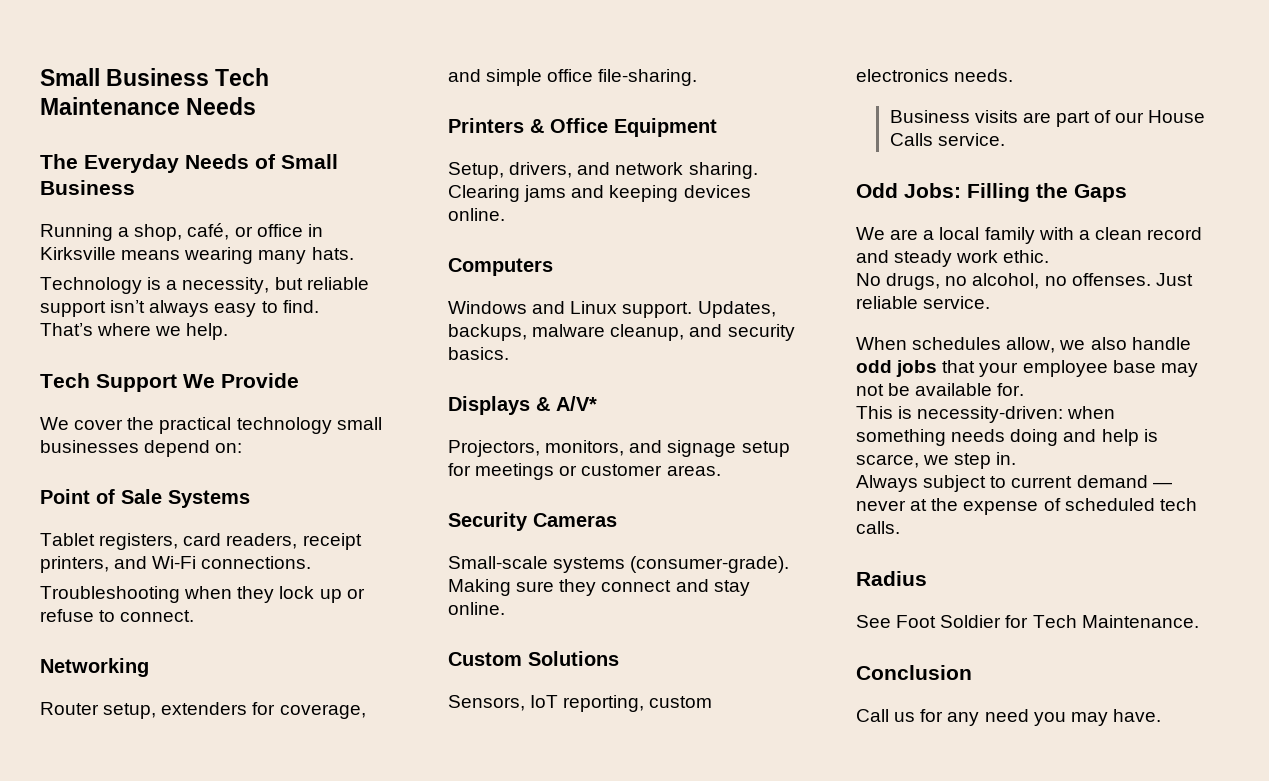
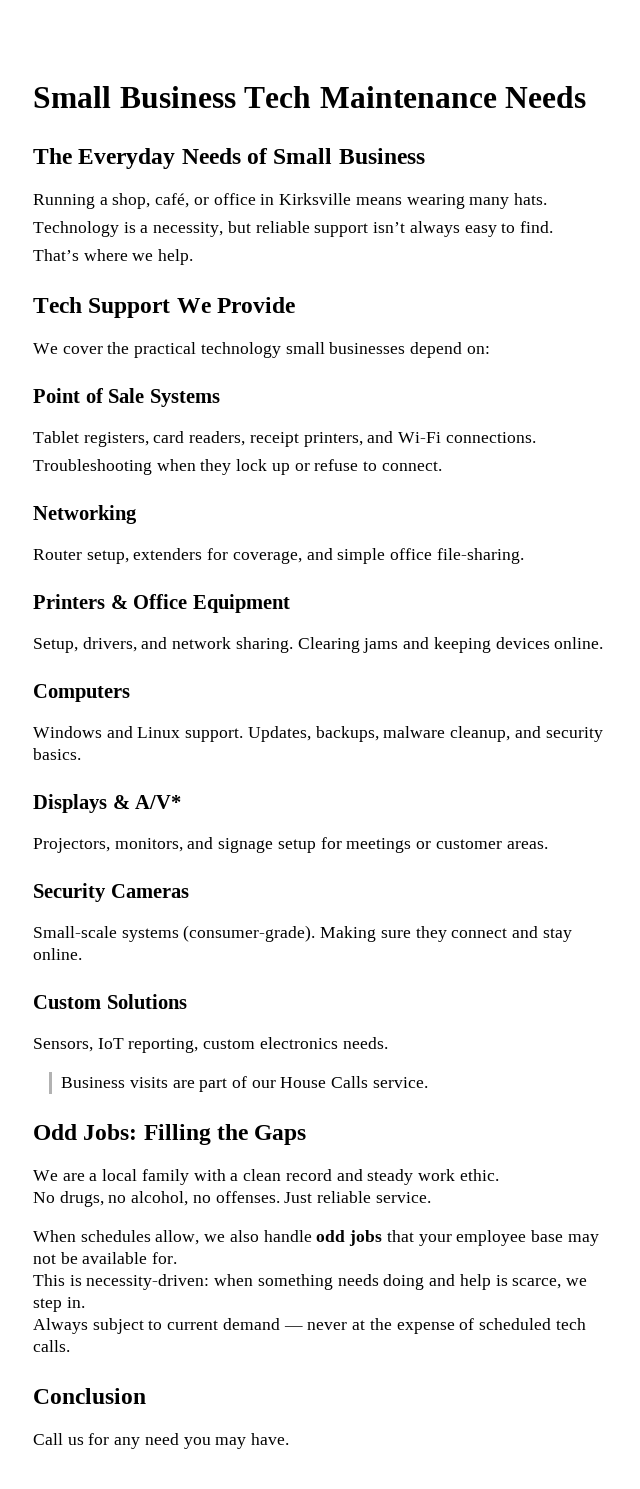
- Radius
- See Foot Soldier for Tech Maintenance.

